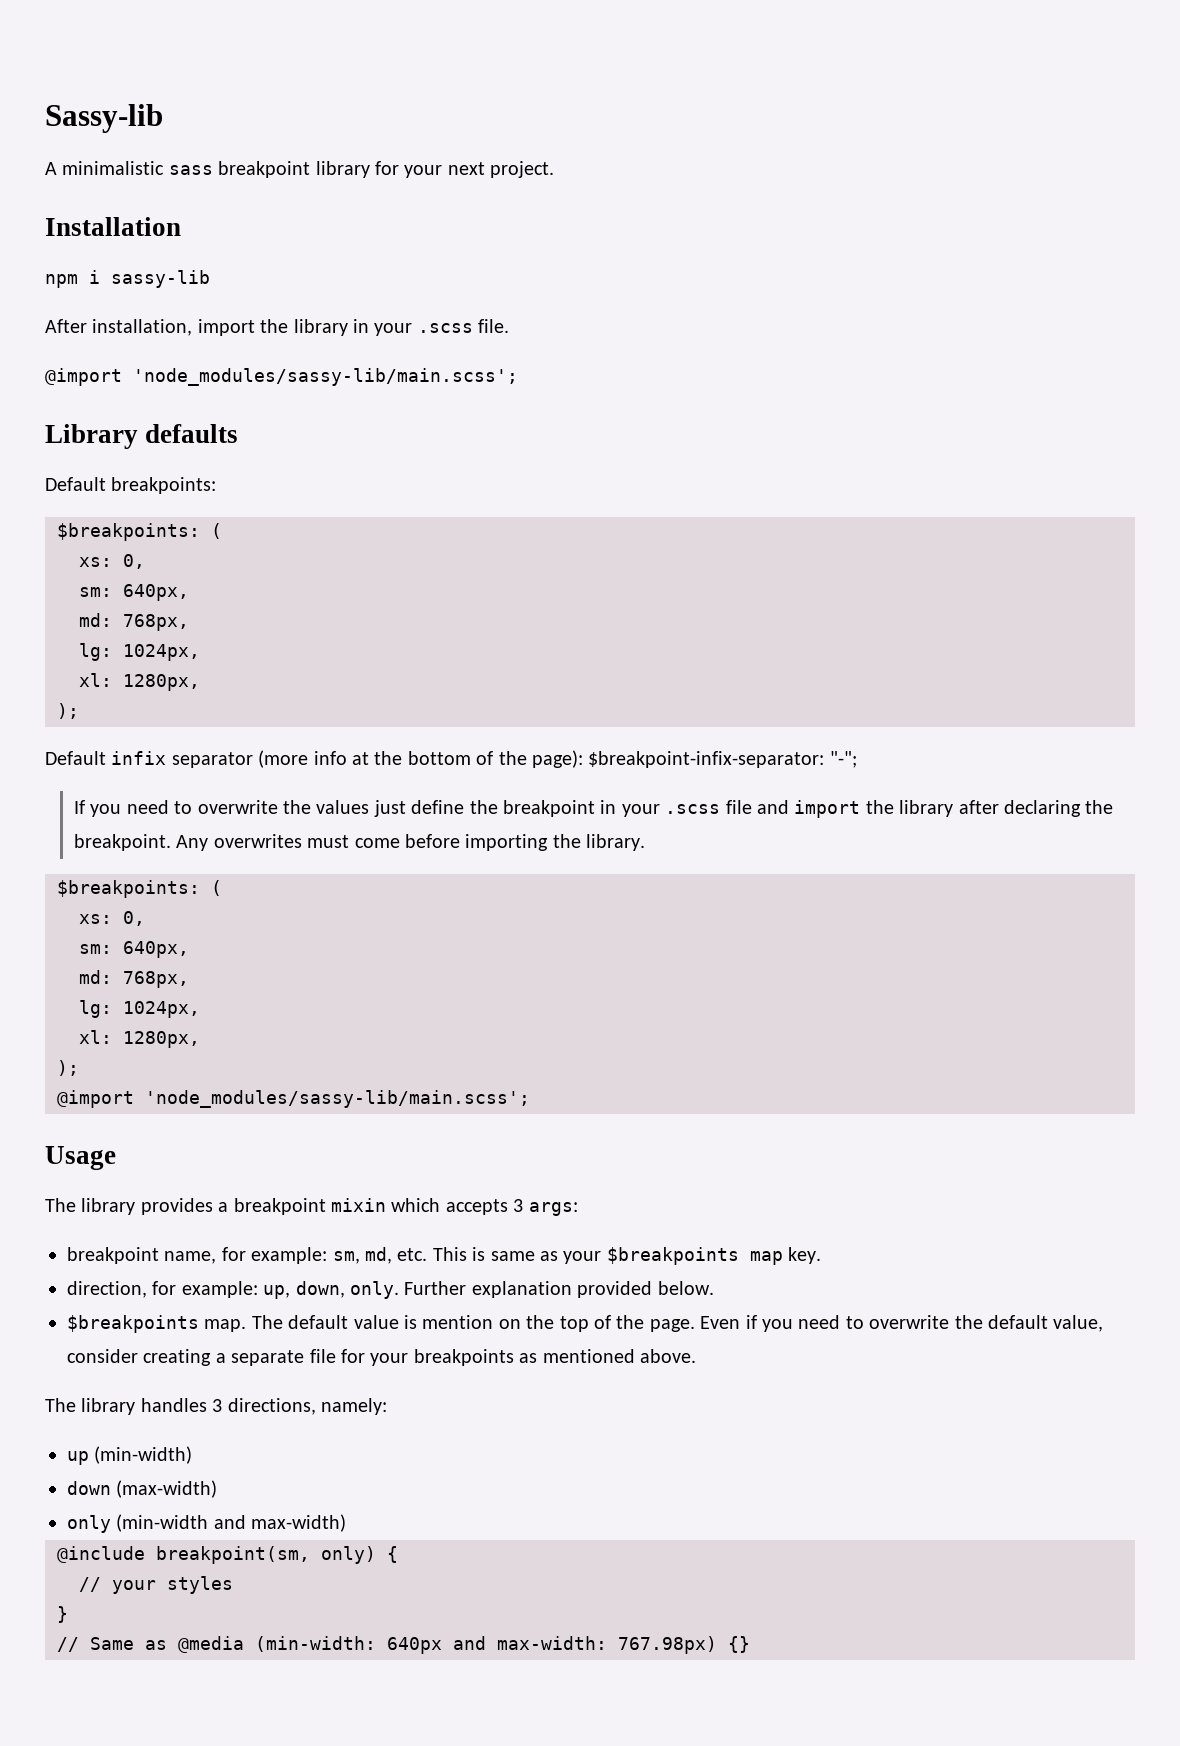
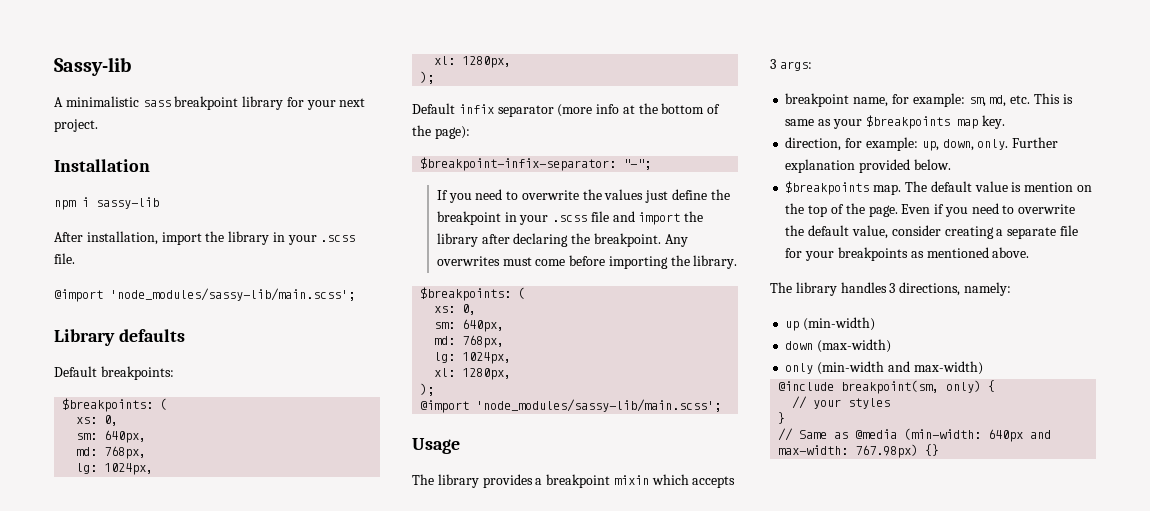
- Default infix separator (more info at the bottom of the page): $breakpoint-infix-separator: "-";
+ Default infix separator (more info at the bottom of the page):
+ $breakpoint-infix-separator: "-";

